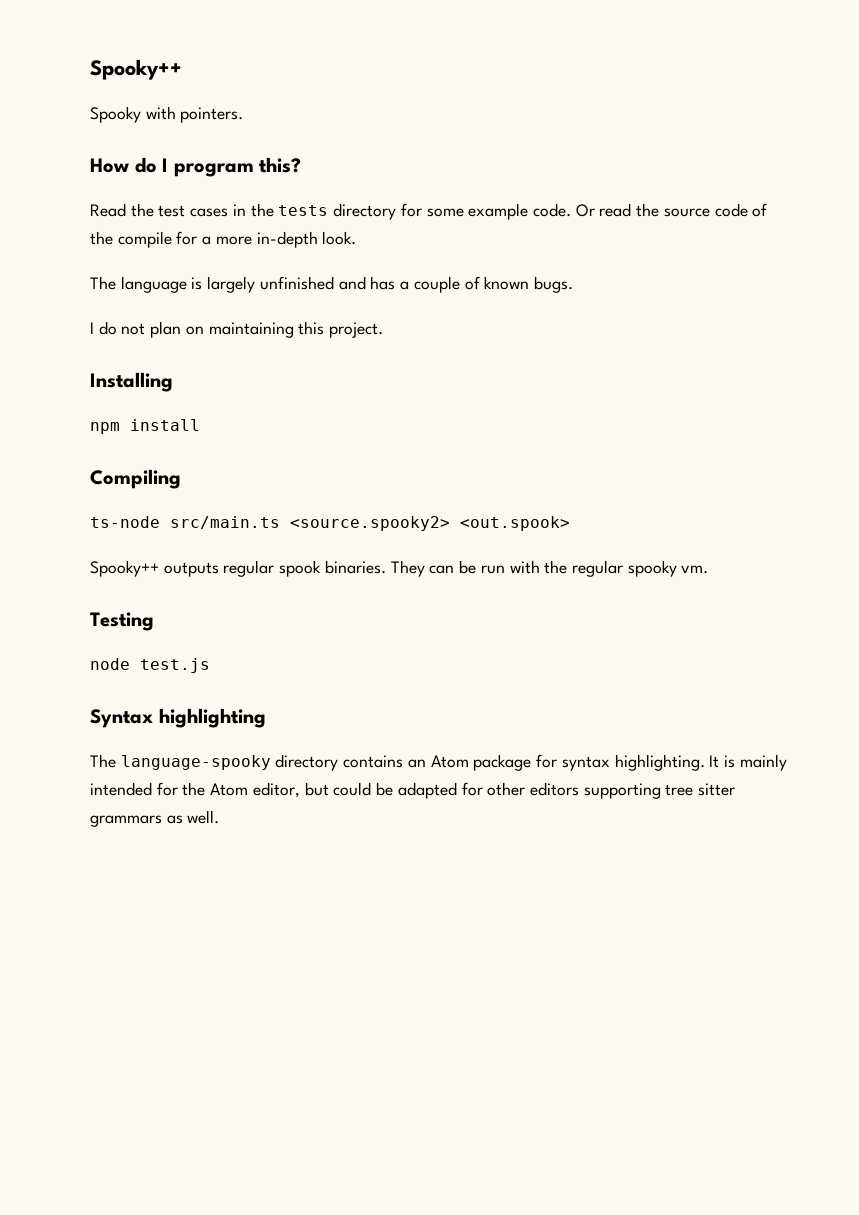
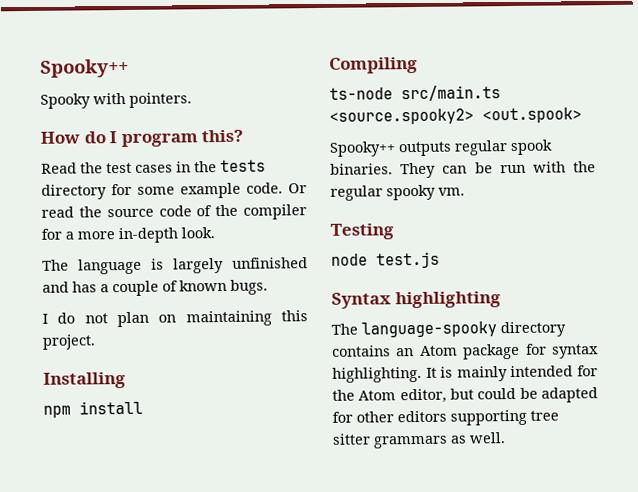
- Or read the source code of the compile for a more in-depth look.
+ Or read the source code of the compiler for a more in-depth look.

